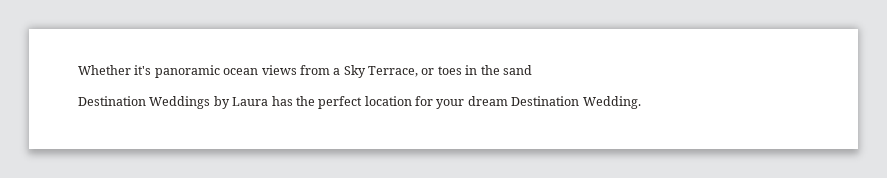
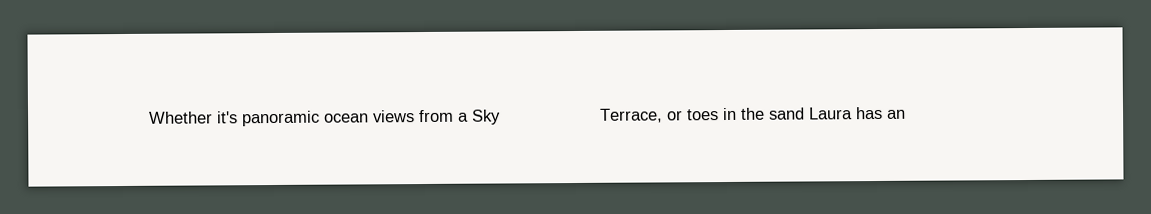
- Whether it's panoramic ocean views from a Sky Terrace, or toes in the sand
- Destination Weddings by Laura has the perfect location for your dream Destination Wedding.
+ Whether it's panoramic ocean views from a Sky Terrace, or toes in the sand Laura has an

